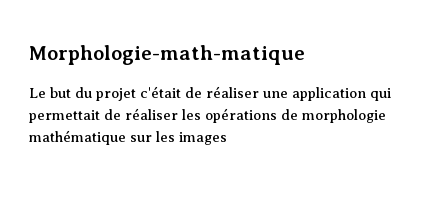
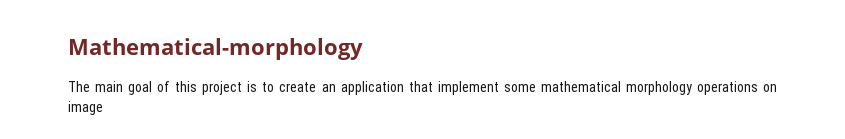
- Morphologie-math-matique
- Le but du projet c'était de réaliser une application qui permettait de réaliser les opérations de morphologie mathématique sur les images
+ Mathematical-morphology
+ The main goal of this project is to create an application that implement some mathematical morphology operations on image

